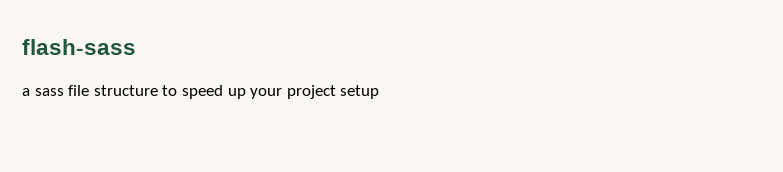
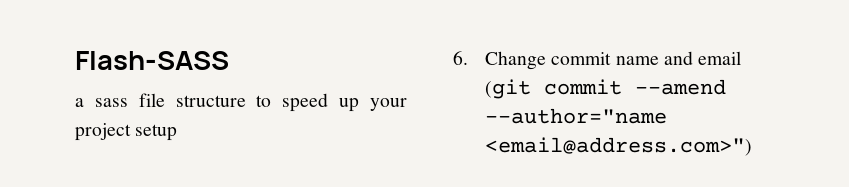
- flash-sass
+ Flash-SASS
+ 6. Change commit name and email (git commit --amend --author="name <email@address.com>")

